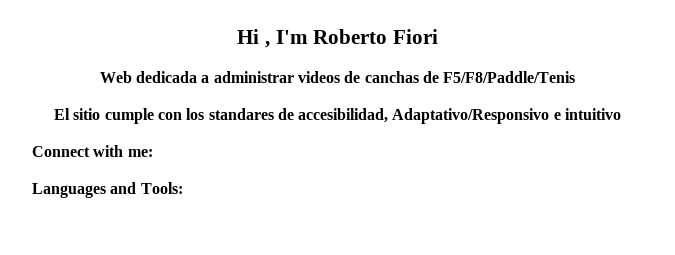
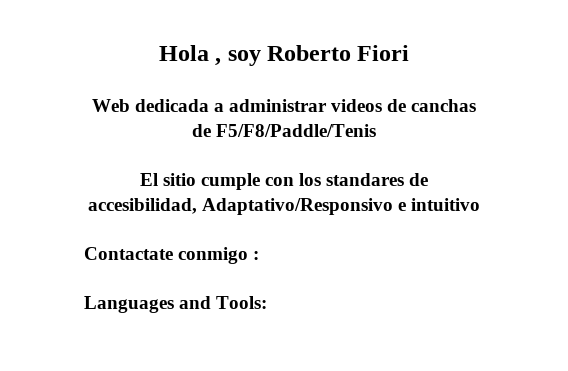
- Hi , I'm Roberto Fiori
+ Hola , soy Roberto Fiori
- Connect with me:
+ Contactate conmigo :

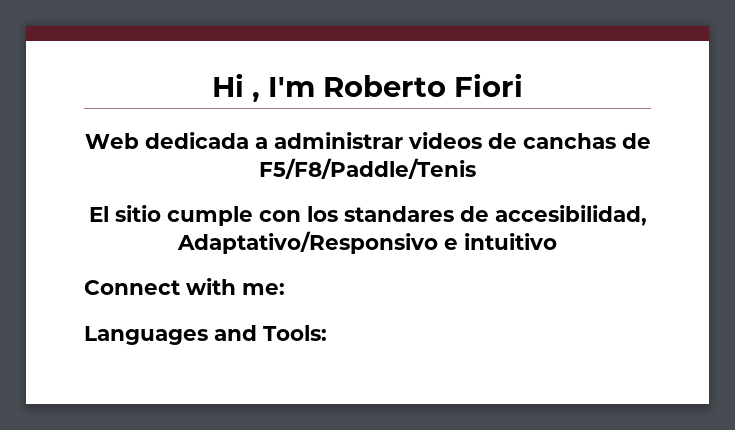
- Hola , soy Roberto Fiori
+ Hi , I'm Roberto Fiori
- Contactate conmigo :
+ Connect with me:

